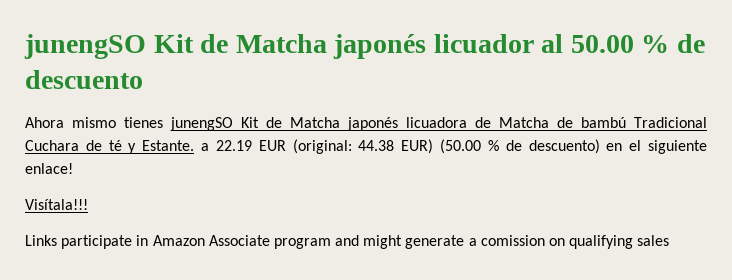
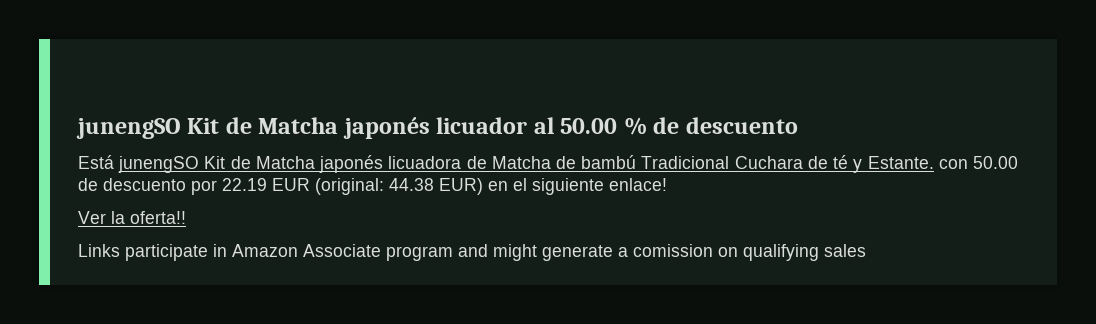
- Ahora mismo tienes junengSO Kit de Matcha japonés licuadora de Matcha de bambú Tradicional Cuchara de té y Estante. a 22.19 EUR (original: 44.38 EUR) (50.00 % de descuento) en el siguiente enlace!
+ Está junengSO Kit de Matcha japonés licuadora de Matcha de bambú Tradicional Cuchara de té y Estante. con 50.00 de descuento por 22.19 EUR (original: 44.38 EUR) en el siguiente enlace!
- Visítala!!!
+ Ver la oferta!!

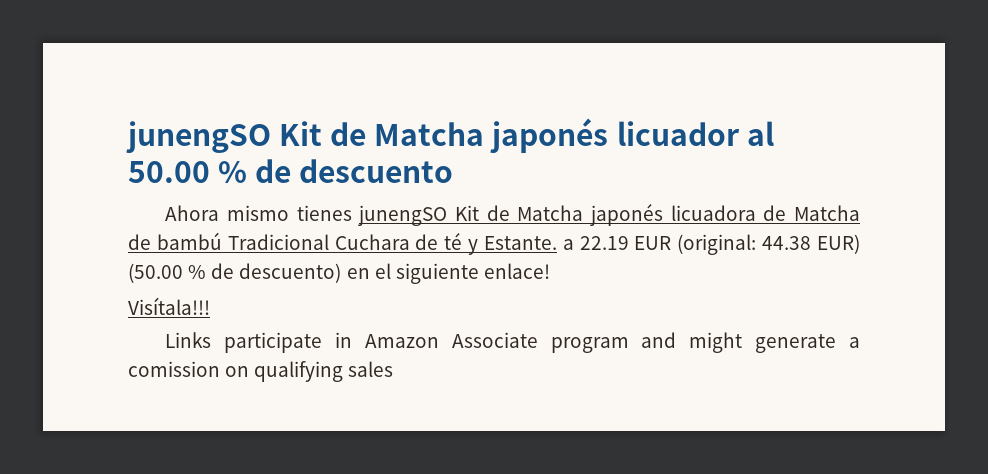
- Está junengSO Kit de Matcha japonés licuadora de Matcha de bambú Tradicional Cuchara de té y Estante. con 50.00 de descuento por 22.19 EUR (original: 44.38 EUR) en el siguiente enlace!
+ Ahora mismo tienes junengSO Kit de Matcha japonés licuadora de Matcha de bambú Tradicional Cuchara de té y Estante. a 22.19 EUR (original: 44.38 EUR) (50.00 % de descuento) en el siguiente enlace!
- Ver la oferta!!
+ Visítala!!!

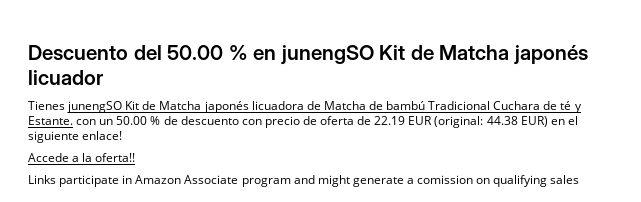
- junengSO Kit de Matcha japonés licuador al 50.00 % de descuento
- Ahora mismo tienes junengSO Kit de Matcha japonés licuadora de Matcha de bambú Tradicional Cuchara de té y Estante. a 22.19 EUR (original: 44.38 EUR) (50.00 % de descuento) en el siguiente enlace!
+ Descuento del 50.00 % en junengSO Kit de Matcha japonés licuador
+ Tienes junengSO Kit de Matcha japonés licuadora de Matcha de bambú Tradicional Cuchara de té y Estante. con un 50.00 % de descuento con precio de oferta de 22.19 EUR (original: 44.38 EUR) en el siguiente enlace!
- Visítala!!!
+ Accede a la oferta!!

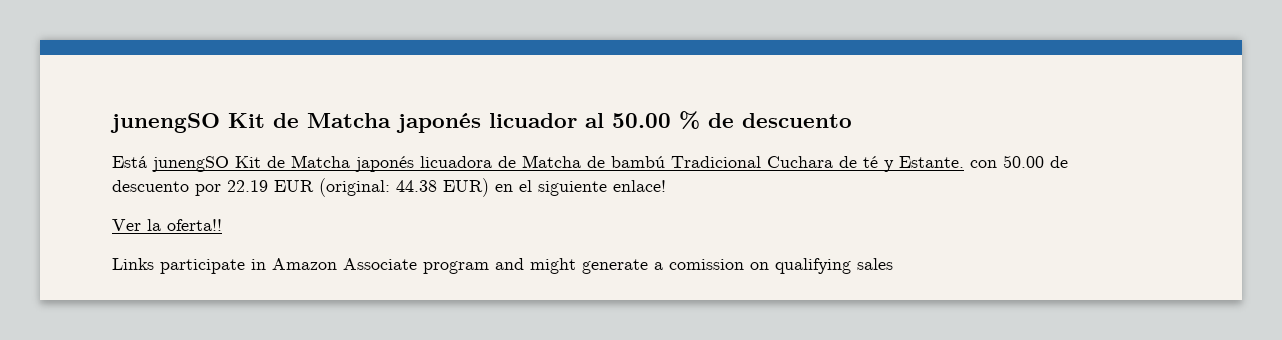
- Descuento del 50.00 % en junengSO Kit de Matcha japonés licuador
- Tienes junengSO Kit de Matcha japonés licuadora de Matcha de bambú Tradicional Cuchara de té y Estante. con un 50.00 % de descuento con precio de oferta de 22.19 EUR (original: 44.38 EUR) en el siguiente enlace!
+ junengSO Kit de Matcha japonés licuador al 50.00 % de descuento
+ Está junengSO Kit de Matcha japonés licuadora de Matcha de bambú Tradicional Cuchara de té y Estante. con 50.00 de descuento por 22.19 EUR (original: 44.38 EUR) en el siguiente enlace!
- Accede a la oferta!!
+ Ver la oferta!!

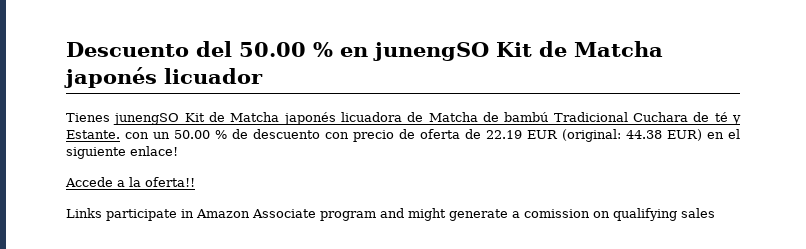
- junengSO Kit de Matcha japonés licuador al 50.00 % de descuento
- Está junengSO Kit de Matcha japonés licuadora de Matcha de bambú Tradicional Cuchara de té y Estante. con 50.00 de descuento por 22.19 EUR (original: 44.38 EUR) en el siguiente enlace!
+ Descuento del 50.00 % en junengSO Kit de Matcha japonés licuador
+ Tienes junengSO Kit de Matcha japonés licuadora de Matcha de bambú Tradicional Cuchara de té y Estante. con un 50.00 % de descuento con precio de oferta de 22.19 EUR (original: 44.38 EUR) en el siguiente enlace!
- Ver la oferta!!
+ Accede a la oferta!!

